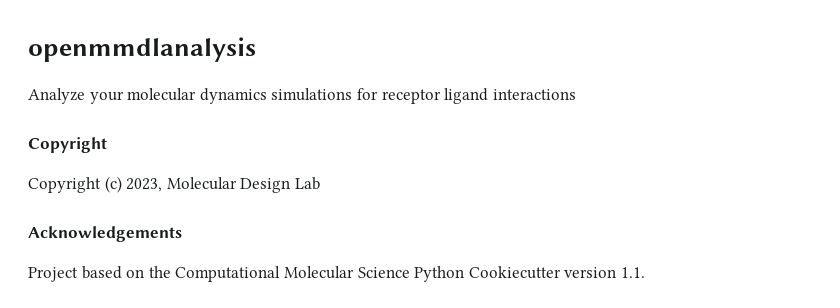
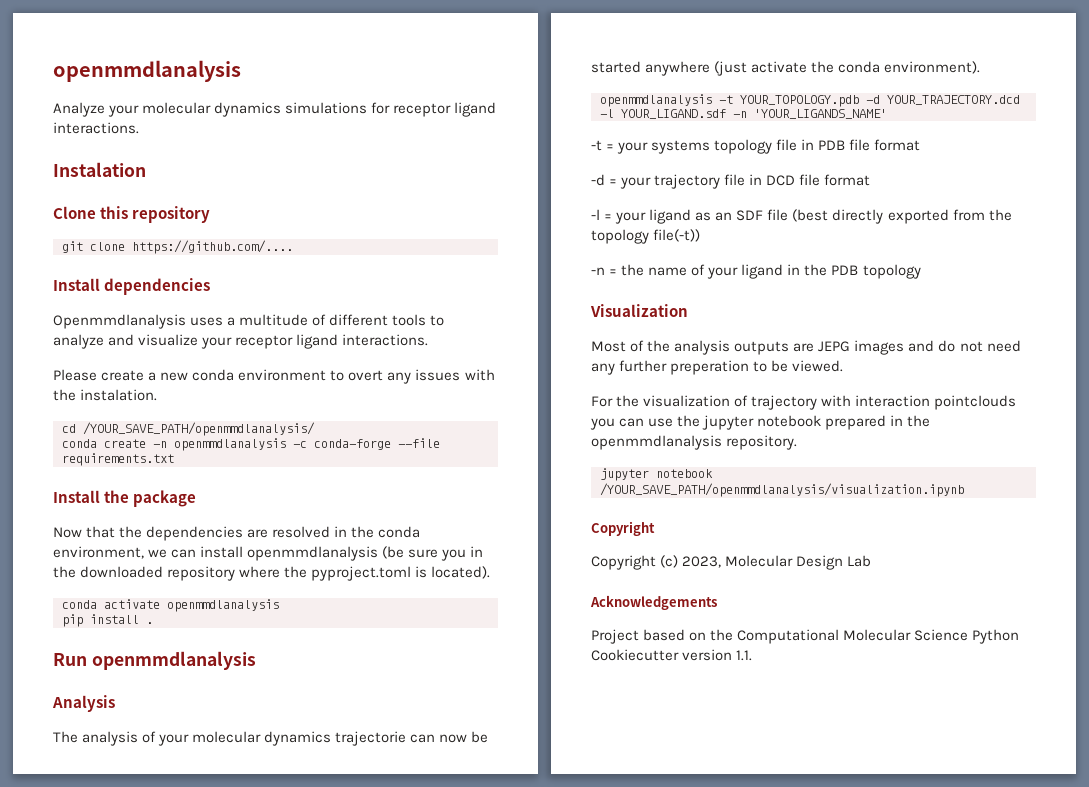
- Analyze your molecular dynamics simulations for receptor ligand interactions
+ Analyze your molecular dynamics simulations for receptor ligand interactions.
+ Instalation
+ Clone this repository
+ git clone https://github.com/....
+ Install dependencies
+ Openmmdlanalysis uses a multitude of different tools to analyze and visualize your receptor ligand interactions.
+ Please create a new conda environment to overt any issues with the instalation.
+ cd /YOUR_SAVE_PATH/openmmdlanalysis/
+ conda create -n openmmdlanalysis -c conda-forge --file requirements.txt
+ Install the package
+ Now that the dependencies are resolved in the conda environment, we can install openmmdlanalysis (be sure you in the downloaded repository where the pyproject.toml is located).
+ conda activate openmmdlanalysis
+ pip install .
+ Run openmmdlanalysis
+ Analysis
+ The analysis of your molecular dynamics trajectorie can now be started anywhere (just activate the conda environment).
+ openmmdlanalysis -t YOUR_TOPOLOGY.pdb -d YOUR_TRAJECTORY.dcd -l YOUR_LIGAND.sdf -n 'YOUR_LIGANDS_NAME'
+ -t = your systems topology file in PDB file format
+ -d = your trajectory file in DCD file format
+ -l = your ligand as an SDF file (best directly exported from the topology file(-t))
+ -n = the name of your ligand in the PDB topology
+ Visualization
+ Most of the analysis outputs are JEPG images and do not need any further preperation to be viewed.
+ For the visualization of trajectory with interaction pointclouds you can use the jupyter notebook prepared in the openmmdlanalysis repository.
+ jupyter notebook /YOUR_SAVE_PATH/openmmdlanalysis/visualization.ipynb

